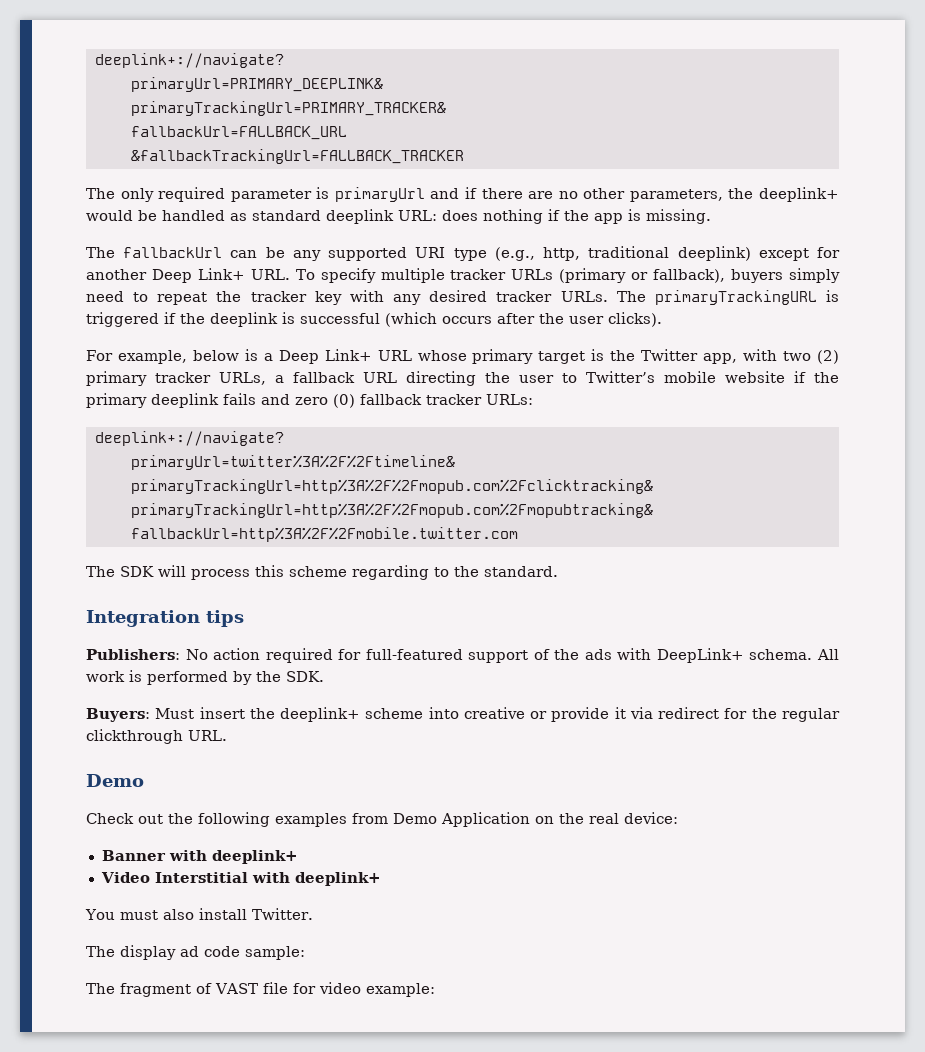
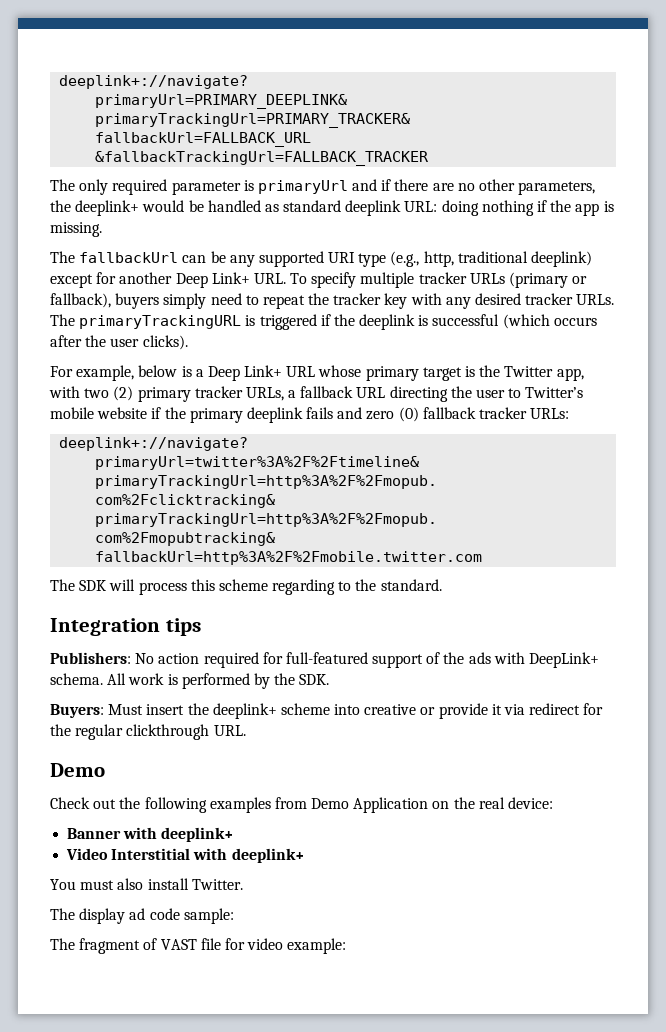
- The only required parameter is primaryUrl and if there are no other parameters, the deeplink+ would be handled as standard deeplink URL: does nothing if the app is missing.
+ The only required parameter is primaryUrl and if there are no other parameters, the deeplink+ would be handled as standard deeplink URL: doing nothing if the app is missing.

